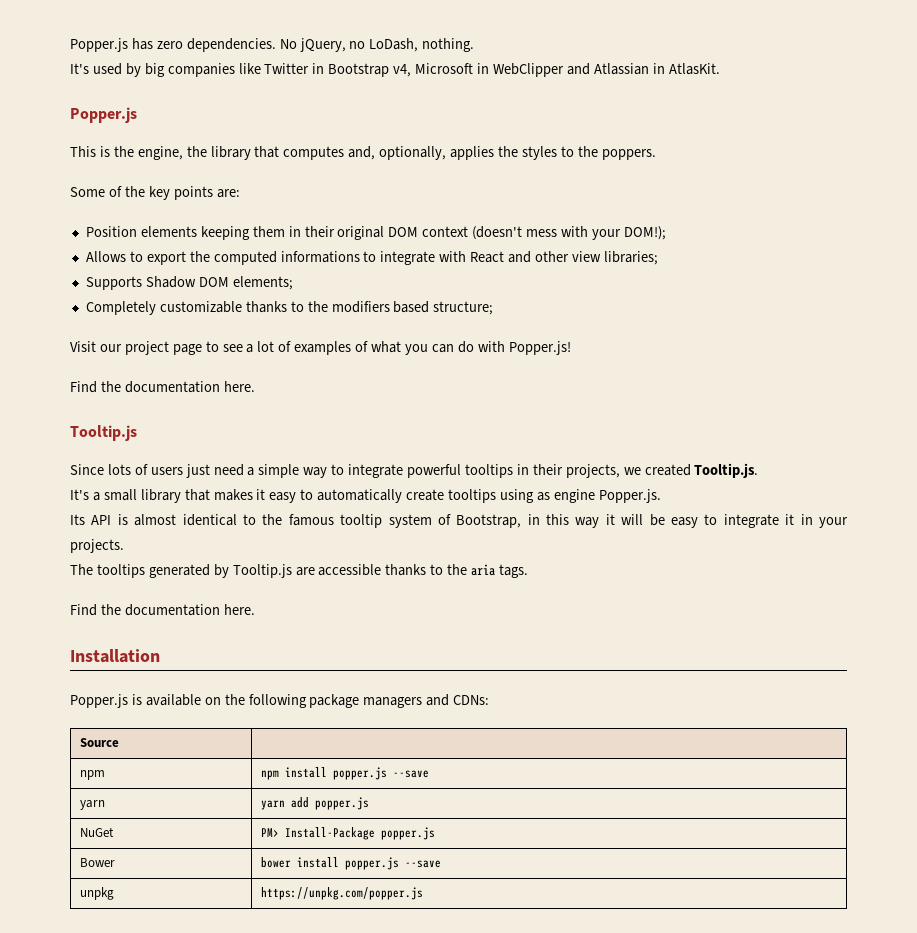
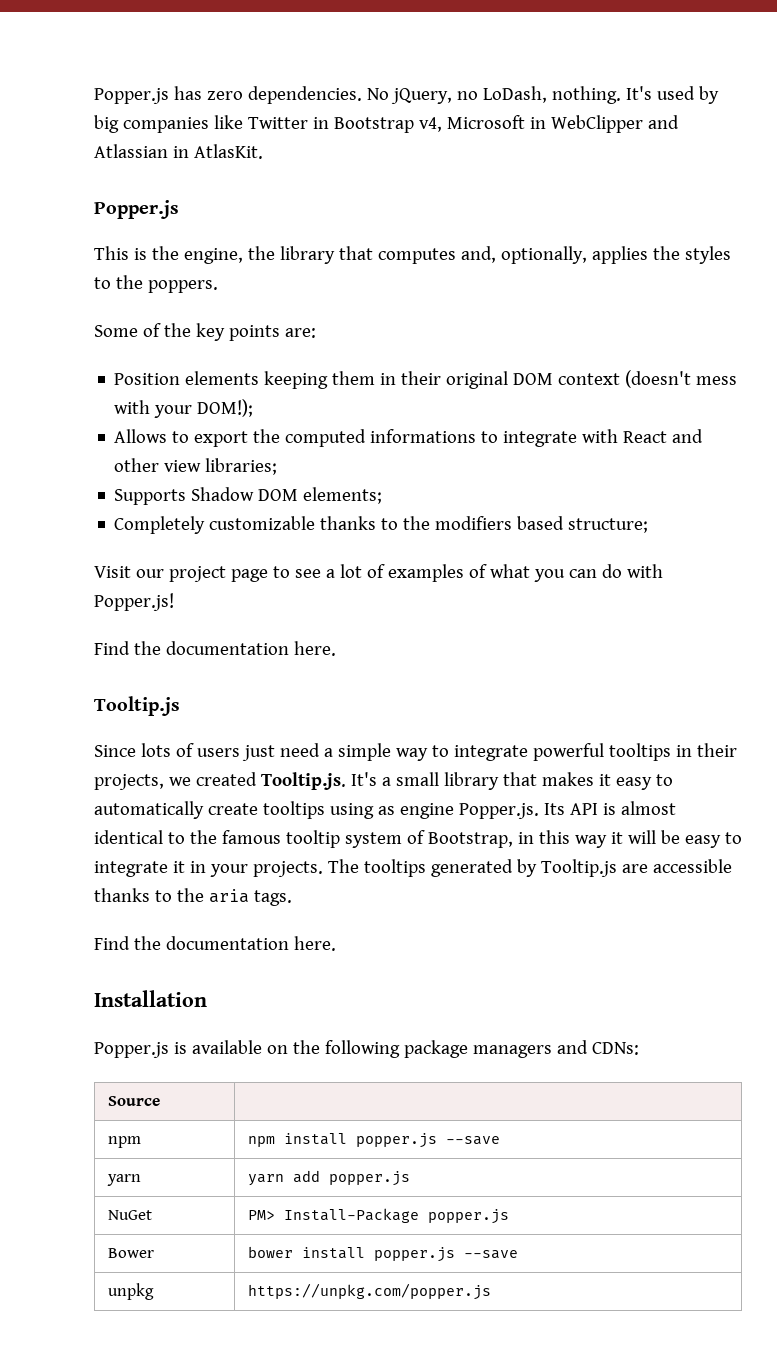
- No jQuery, no LoDash, nothing.
- It's used by big companies like Twitter in Bootstrap v4, Microsoft in WebClipper and Atlassian in AtlasKit.
+ No jQuery, no LoDash, nothing. It's used by big companies like Twitter in Bootstrap v4, Microsoft in WebClipper and Atlassian in AtlasKit.
- Since lots of users just need a simple way to integrate powerful tooltips in their projects, we created Tooltip.js.
- It's a small library that makes it easy to automatically create tooltips using as engine Popper.js.
- Its API is almost identical to the famous tooltip system of Bootstrap, in this way it will be easy to integrate it in your projects.
- The tooltips generated by Tooltip.js are accessible thanks to the aria tags.
+ Since lots of users just need a simple way to integrate powerful tooltips in their projects, we created Tooltip.js. It's a small library that makes it easy to automatically create tooltips using as engine Popper.js. Its API is almost identical to the famous tooltip system of Bootstrap, in this way it will be easy to integrate it in your projects. The tooltips generated by Tooltip.js are accessible thanks to the aria tags.

